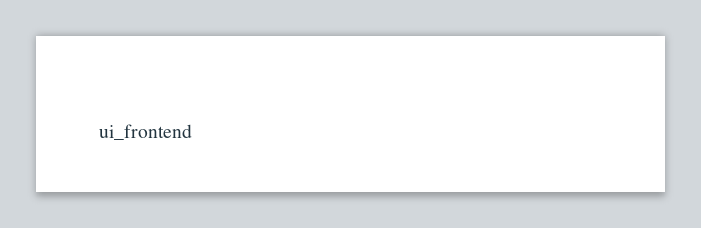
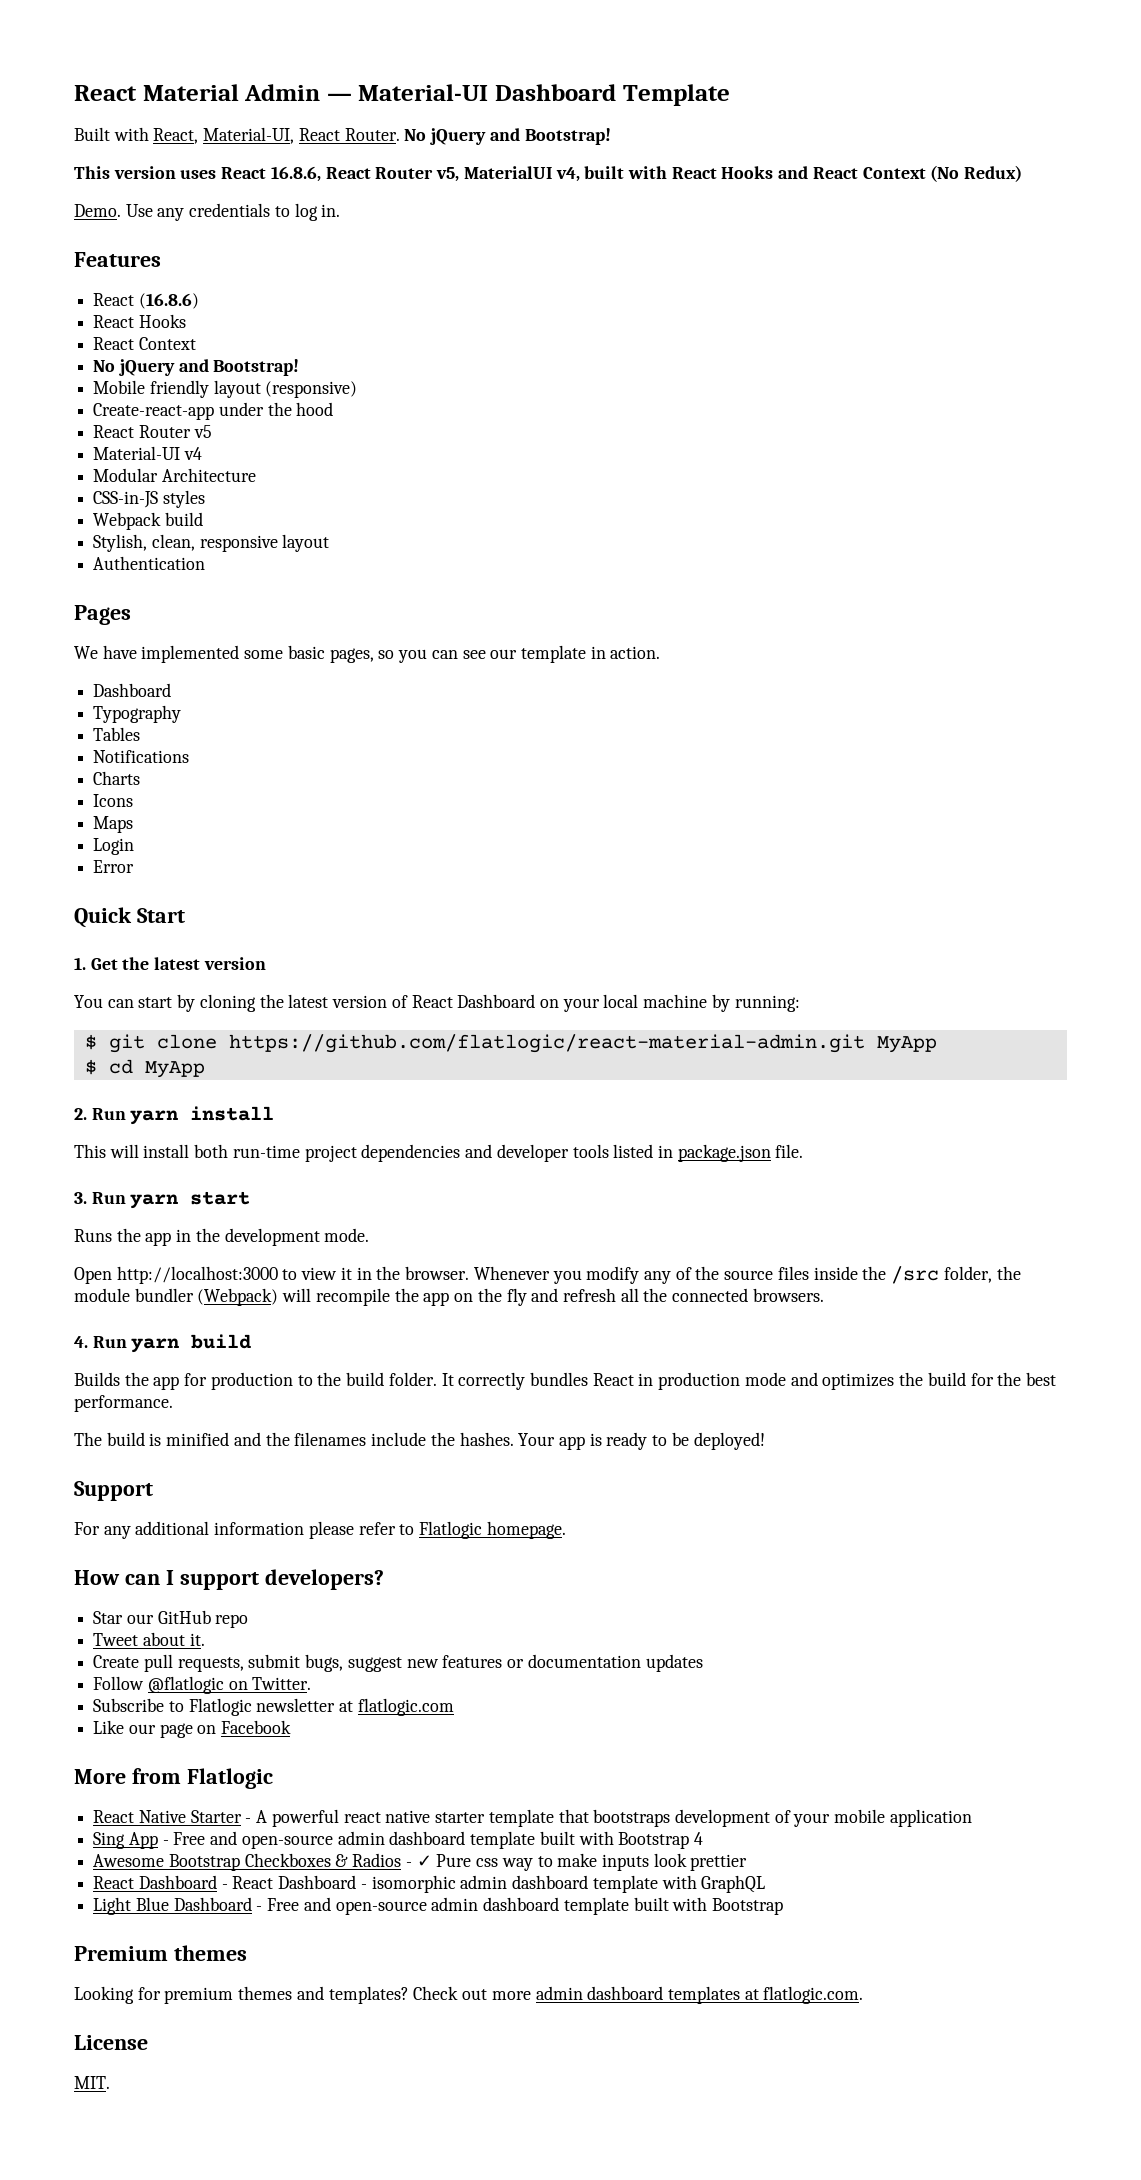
- ui_frontend
+ React Material Admin — Material-UI Dashboard Template
+ Built with React, Material-UI, React Router. No jQuery and Bootstrap!
+ This version uses React 16.8.6, React Router v5, MaterialUI v4, built with React Hooks and React Context (No Redux)
+ Demo. Use any credentials to log in.
+ Features
+ React (16.8.6)
+ React Hooks
+ React Context
+ No jQuery and Bootstrap!
+ Mobile friendly layout (responsive)
+ Create-react-app under the hood
+ React Router v5
+ Material-UI v4
+ Modular Architecture
+ CSS-in-JS styles
+ Webpack build
+ Stylish, clean, responsive layout
+ Authentication
+ Pages
+ We have implemented some basic pages, so you can see our template in action.
+ Dashboard
+ Typography
+ Tables
+ Notifications
+ Charts
+ Icons
+ Maps
+ Login
+ Error
+ Quick Start
+ 1. Get the latest version
+ You can start by cloning the latest version of React Dashboard on your local machine by running:
+ $ git clone https://github.com/flatlogic/react-material-admin.git MyApp
+ $ cd MyApp
+ 2. Run yarn install
+ This will install both run-time project dependencies and developer tools listed in package.json file.
+ 3. Run yarn start
+ Runs the app in the development mode.
+ Open http://localhost:3000 to view it in the browser. Whenever you modify any of the source files inside the /src folder, the module bundler (Webpack) will recompile the app on the fly and refresh all the connected browsers.
+ 4. Run yarn build
+ Builds the app for production to the build folder. It correctly bundles React in production mode and optimizes the build for the best performance.
+ The build is minified and the filenames include the hashes. Your app is ready to be deployed!
+ Support
+ For any additional information please refer to Flatlogic homepage.
+ How can I support developers?
+ Star our GitHub repo
+ Tweet about it.
+ Create pull requests, submit bugs, suggest new features or documentation updates
+ Follow @flatlogic on Twitter.
+ Subscribe to Flatlogic newsletter at flatlogic.com
+ Like our page on Facebook
+ More from Flatlogic
+ React Native Starter - A powerful react native starter template that bootstraps development of your mobile application
+ Sing App - Free and open-source admin dashboard template built with Bootstrap 4
+ Awesome Bootstrap Checkboxes & Radios - ✓ Pure css way to make inputs look prettier
+ React Dashboard - React Dashboard - isomorphic admin dashboard template with GraphQL
+ Light Blue Dashboard - Free and open-source admin dashboard template built with Bootstrap
+ Premium themes
+ Looking for premium themes and templates? Check out more admin dashboard templates at flatlogic.com.
+ License
+ MIT.

